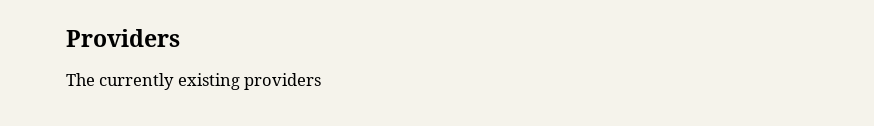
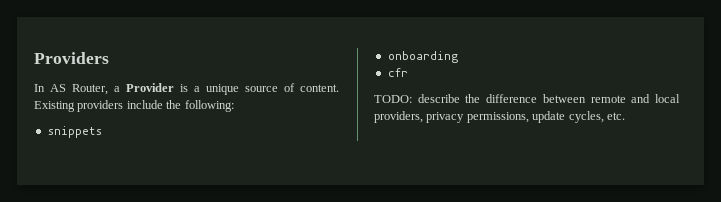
- The currently existing providers
+ In AS Router, a Provider is a unique source of content. Existing providers include the following:
+ snippets
+ onboarding
+ cfr
+ TODO: describe the difference between remote and local providers, privacy permissions, update cycles, etc.

